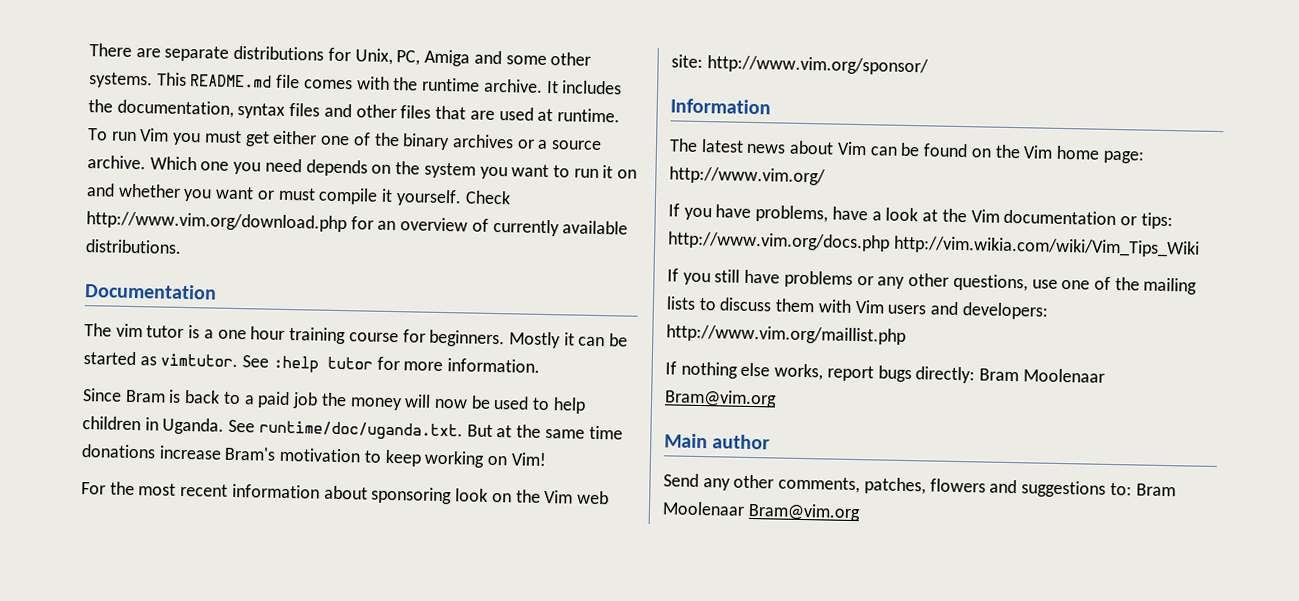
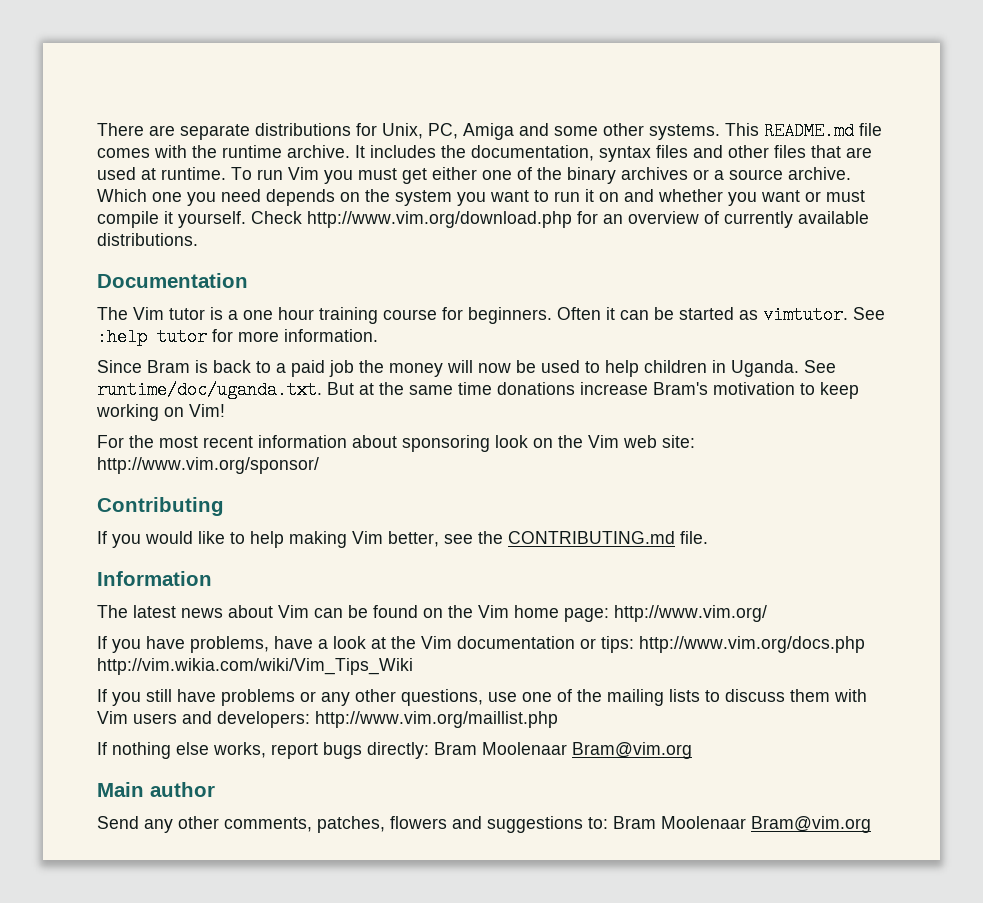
- The vim tutor is a one hour training course for beginners.
+ The Vim tutor is a one hour training course for beginners.
- Mostly it can be started as vimtutor.
+ Often it can be started as vimtutor.
+ Contributing
+ If you would like to help making Vim better, see the CONTRIBUTING.md file.

